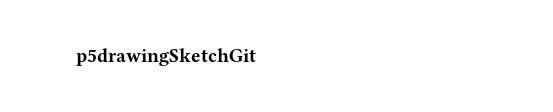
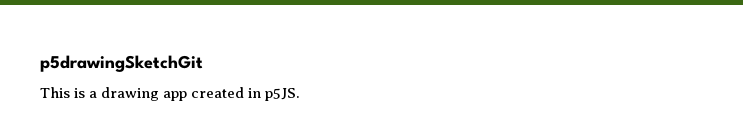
+ This is a drawing app created in p5JS.

